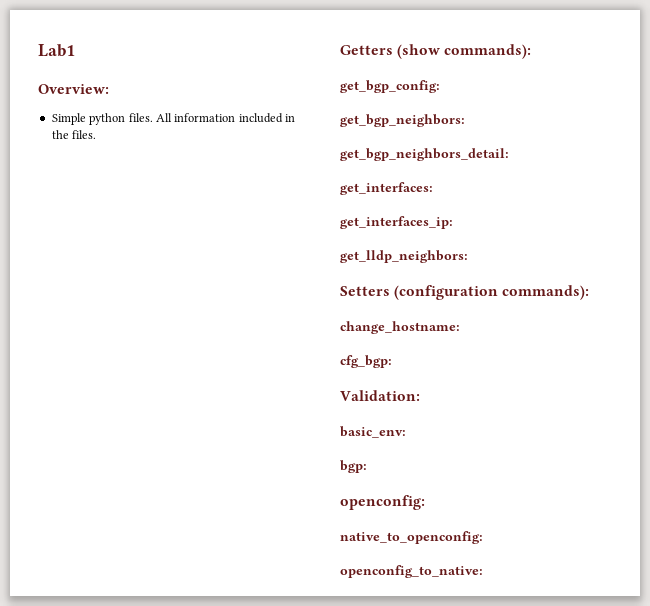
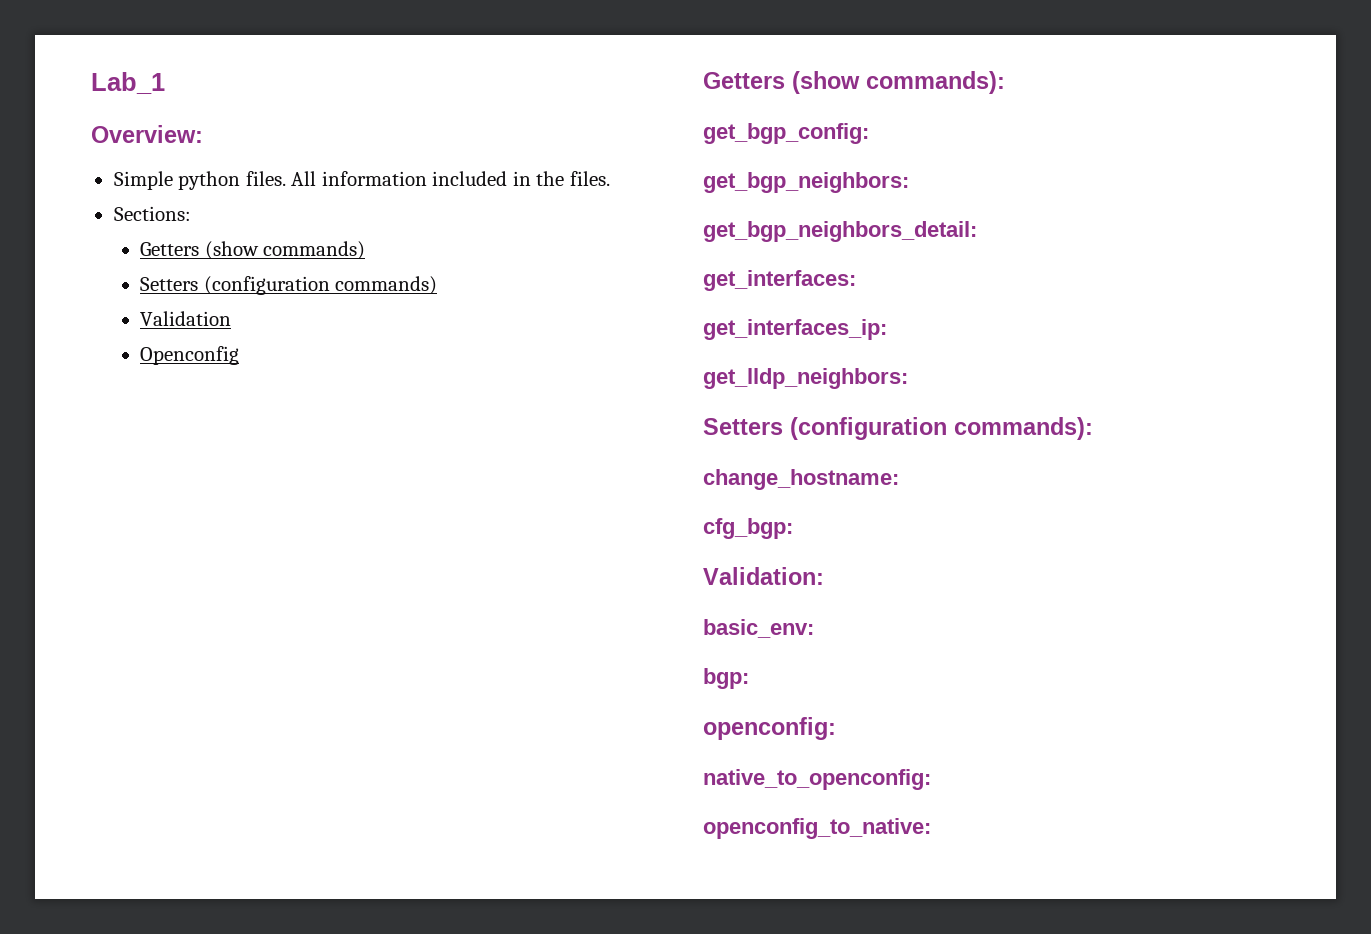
- Lab1
+ Lab_1
+ Sections:
+ Getters (show commands)
+ Setters (configuration commands)
+ Validation
+ Openconfig

